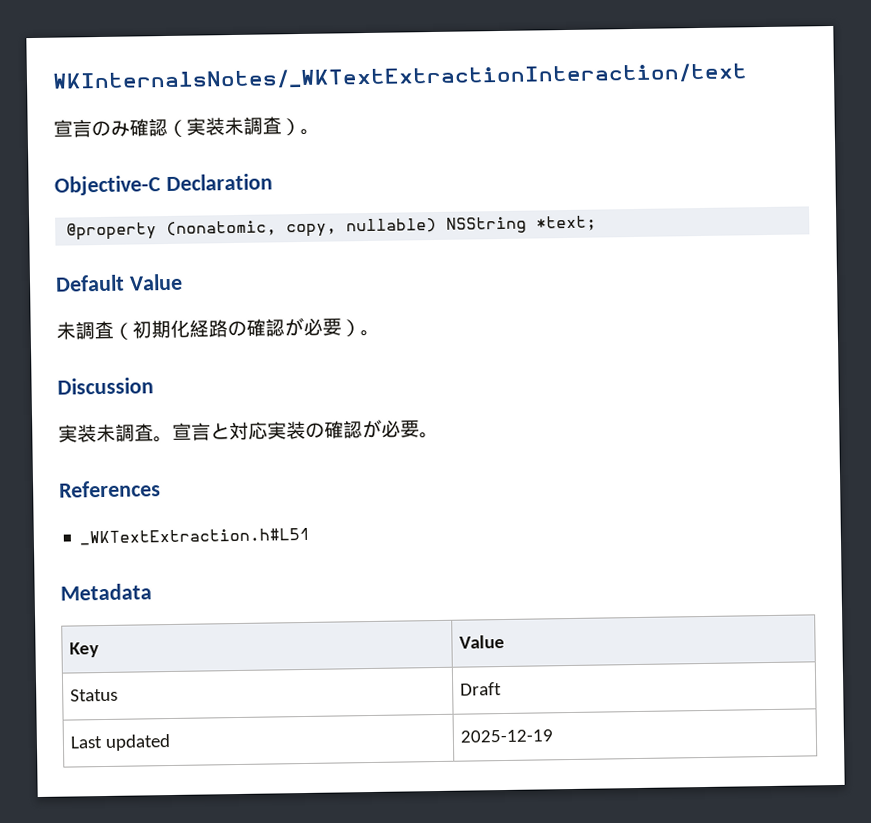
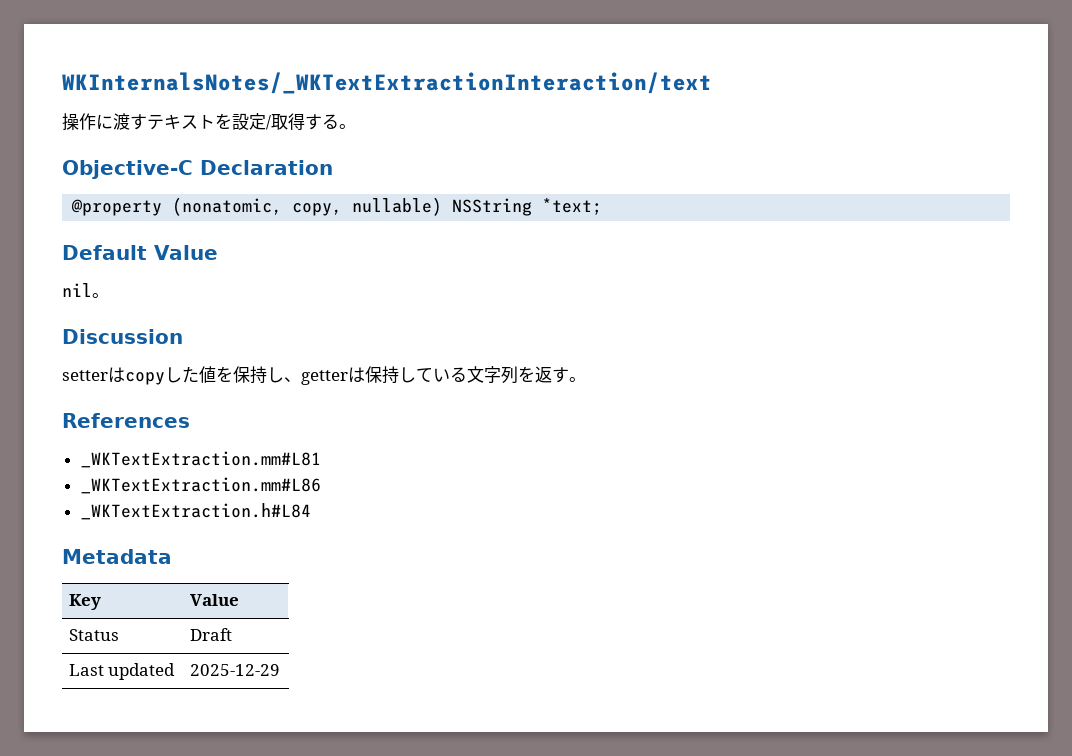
- 宣言のみ確認（実装未調査）。
+ 操作に渡すテキストを設定/取得する。
- 未調査（初期化経路の確認が必要）。
+ nil。
  Discussion
- 実装未調査。宣言と対応実装の確認が必要。
+ setterはcopyした値を保持し、getterは保持している文字列を返す。
- _WKTextExtraction.h#L51
+ _WKTextExtraction.mm#L81
+ _WKTextExtraction.mm#L86
+ _WKTextExtraction.h#L84
- Last updated | 2025-12-19
+ Last updated | 2025-12-29

